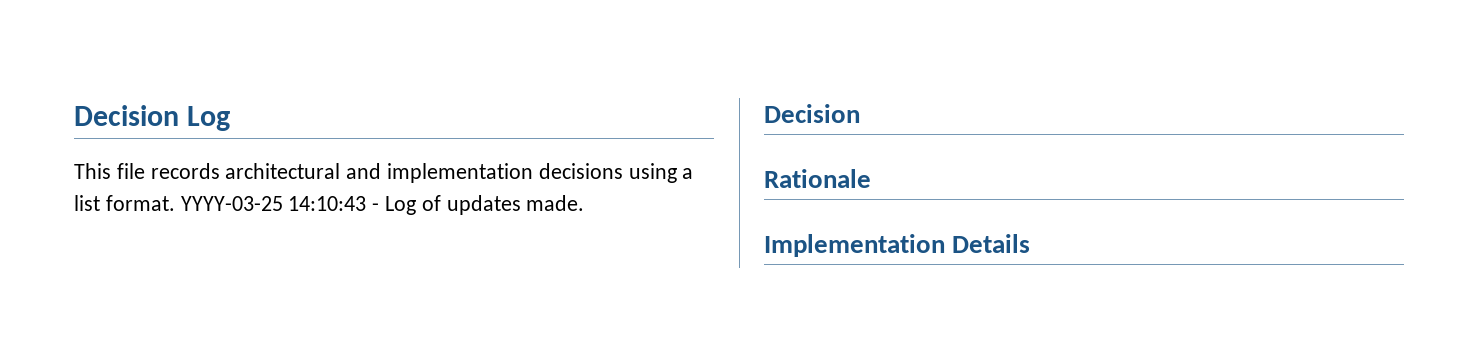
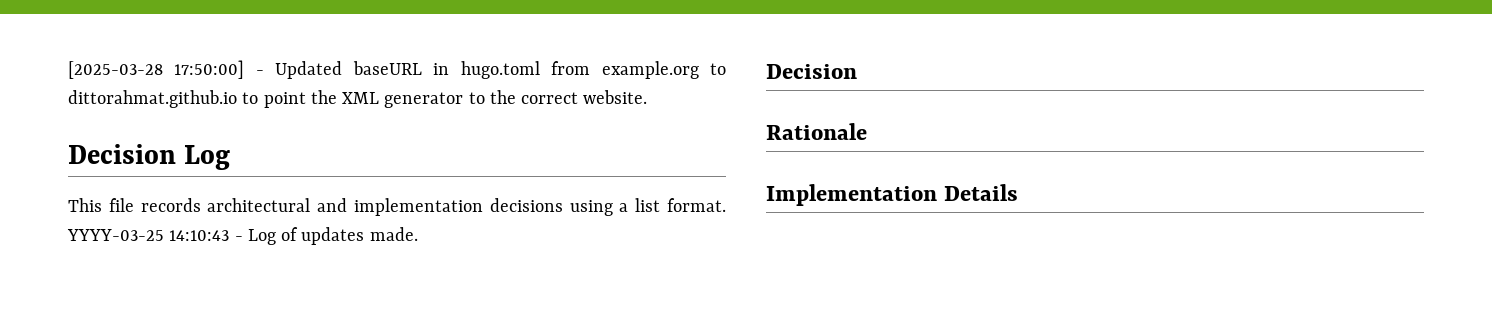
+ [2025-03-28 17:50:00] - Updated baseURL in hugo.toml from example.org to dittorahmat.github.io to point the XML generator to the correct website.

